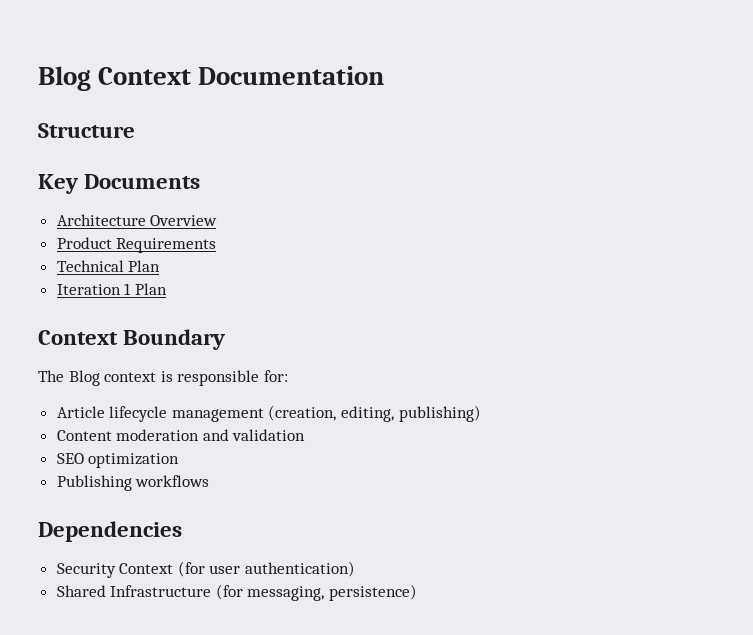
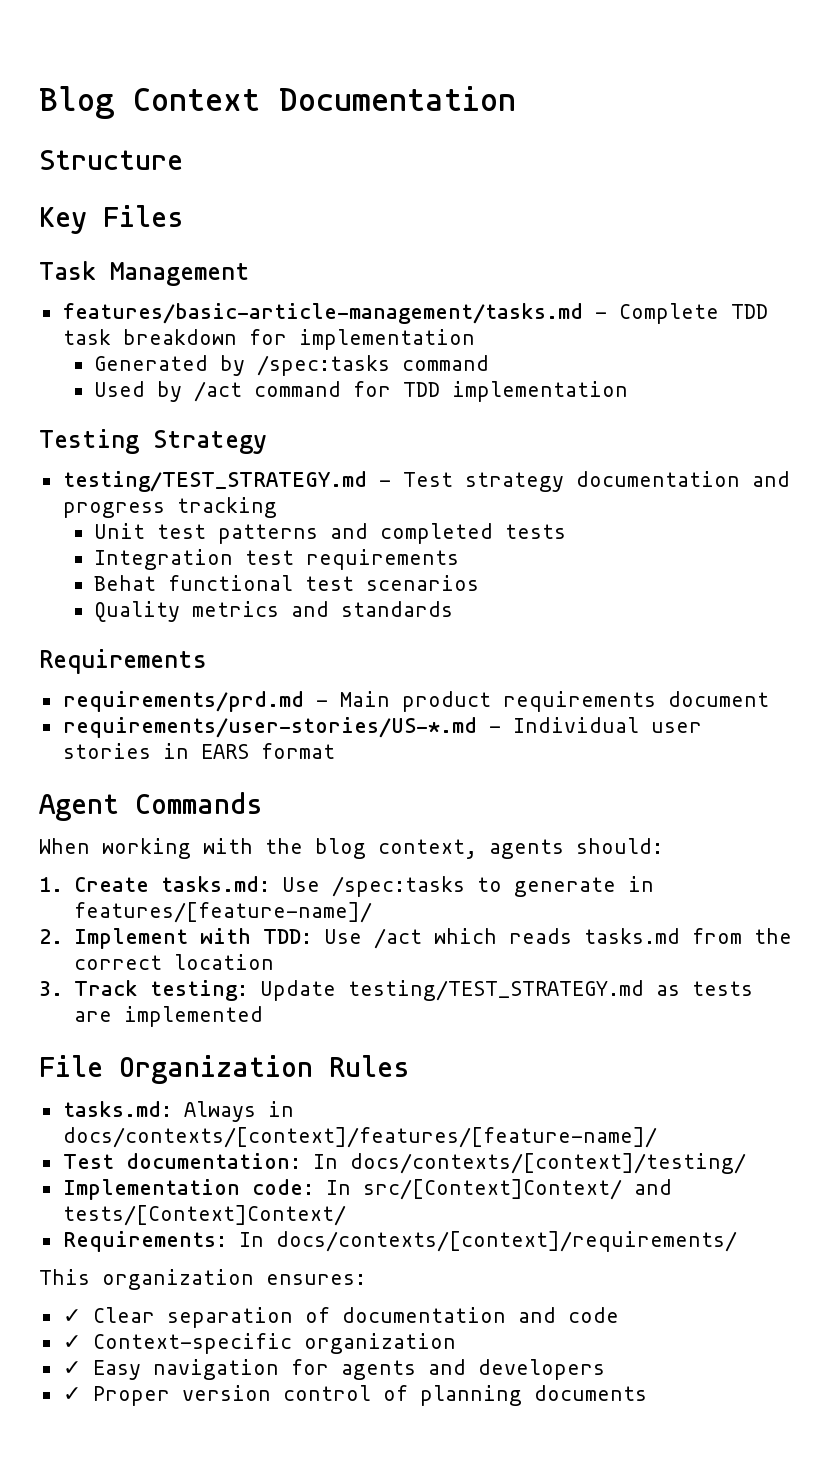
- Key Documents
- Architecture Overview
- Product Requirements
- Technical Plan
- Iteration 1 Plan
- Context Boundary
- The Blog context is responsible for:
- Article lifecycle management (creation, editing, publishing)
- Content moderation and validation
- SEO optimization
- Publishing workflows
- Dependencies
- Security Context (for user authentication)
- Shared Infrastructure (for messaging, persistence)
+ Key Files
+ Task Management
+ features/basic-article-management/tasks.md - Complete TDD task breakdown for implementation
+ Generated by /spec:tasks command
+ Used by /act command for TDD implementation
+ Testing Strategy
+ testing/TEST_STRATEGY.md - Test strategy documentation and progress tracking
+ Unit test patterns and completed tests
+ Integration test requirements
+ Behat functional test scenarios
+ Quality metrics and standards
+ Requirements
+ requirements/prd.md - Main product requirements document
+ requirements/user-stories/US-*.md - Individual user stories in EARS format
+ Agent Commands
+ When working with the blog context, agents should:
+ 1. Create tasks.md: Use /spec:tasks to generate in features/[feature-name]/
+ 2. Implement with TDD: Use /act which reads tasks.md from the correct location
+ 3. Track testing: Update testing/TEST_STRATEGY.md as tests are implemented
+ File Organization Rules
+ tasks.md: Always in docs/contexts/[context]/features/[feature-name]/
+ Test documentation: In docs/contexts/[context]/testing/
+ Implementation code: In src/[Context]Context/ and tests/[Context]Context/
+ Requirements: In docs/contexts/[context]/requirements/
+ This organization ensures:
+ ✓ Clear separation of documentation and code
+ ✓ Context-specific organization
+ ✓ Easy navigation for agents and developers
+ ✓ Proper version control of planning documents

